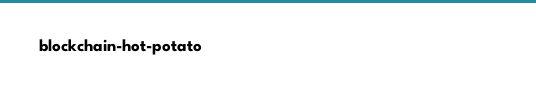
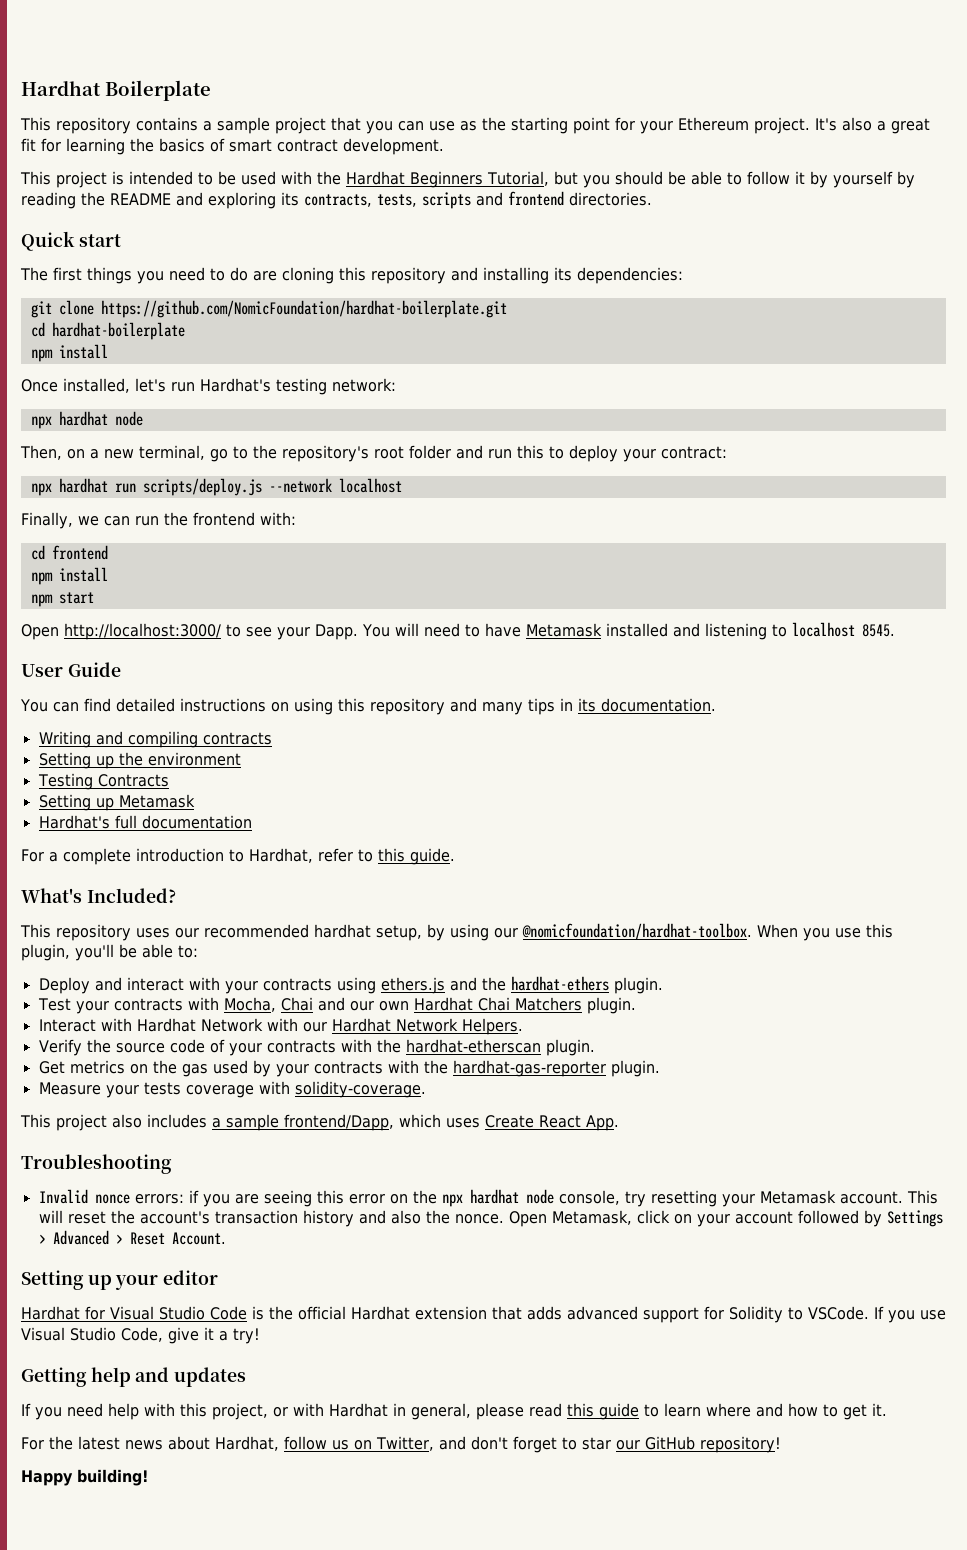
- blockchain-hot-potato
+ Hardhat Boilerplate
+ This repository contains a sample project that you can use as the starting point for your Ethereum project. It's also a great fit for learning the basics of smart contract development.
+ This project is intended to be used with the Hardhat Beginners Tutorial, but you should be able to follow it by yourself by reading the README and exploring its contracts, tests, scripts and frontend directories.
+ Quick start
+ The first things you need to do are cloning this repository and installing its dependencies:
+ git clone https://github.com/NomicFoundation/hardhat-boilerplate.git
+ cd hardhat-boilerplate
+ npm install
+ Once installed, let's run Hardhat's testing network:
+ npx hardhat node
+ Then, on a new terminal, go to the repository's root folder and run this to deploy your contract:
+ npx hardhat run scripts/deploy.js --network localhost
+ Finally, we can run the frontend with:
+ cd frontend
+ npm install
+ npm start
+ Open http://localhost:3000/ to see your Dapp. You will need to have Metamask installed and listening to localhost 8545.
+ User Guide
+ You can find detailed instructions on using this repository and many tips in its documentation.
+ Writing and compiling contracts
+ Setting up the environment
+ Testing Contracts
+ Setting up Metamask
+ Hardhat's full documentation
+ For a complete introduction to Hardhat, refer to this guide.
+ What's Included?
+ This repository uses our recommended hardhat setup, by using our @nomicfoundation/hardhat-toolbox. When you use this plugin, you'll be able to:
+ Deploy and interact with your contracts using ethers.js and the hardhat-ethers plugin.
+ Test your contracts with Mocha, Chai and our own Hardhat Chai Matchers plugin.
+ Interact with Hardhat Network with our Hardhat Network Helpers.
+ Verify the source code of your contracts with the hardhat-etherscan plugin.
+ Get metrics on the gas used by your contracts with the hardhat-gas-reporter plugin.
+ Measure your tests coverage with solidity-coverage.
+ This project also includes a sample frontend/Dapp, which uses Create React App.
+ Troubleshooting
+ Invalid nonce errors: if you are seeing this error on the npx hardhat node console, try resetting your Metamask account. This will reset the account's transaction history and also the nonce. Open Metamask, click on your account followed by Settings > Advanced > Reset Account.
+ Setting up your editor
+ Hardhat for Visual Studio Code is the official Hardhat extension that adds advanced support for Solidity to VSCode. If you use Visual Studio Code, give it a try!
+ Getting help and updates
+ If you need help with this project, or with Hardhat in general, please read this guide to learn where and how to get it.
+ For the latest news about Hardhat, follow us on Twitter, and don't forget to star our GitHub repository!
+ Happy building!

